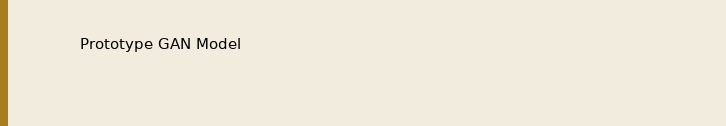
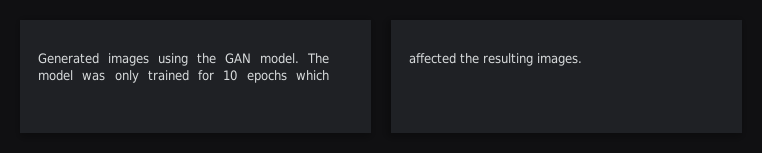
- Prototype GAN Model
+ Generated images using the GAN model. The model was only trained for 10 epochs which affected the resulting images.

